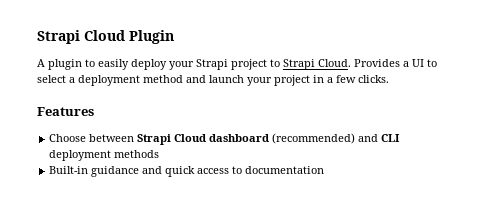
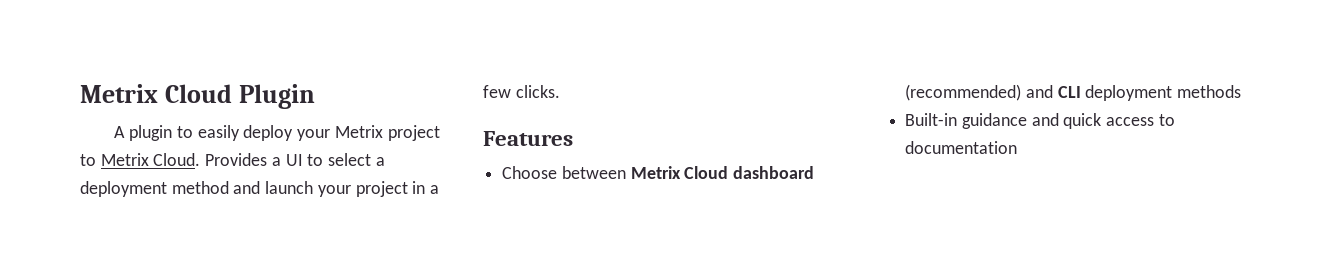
- Strapi Cloud Plugin
+ Metrix Cloud Plugin
- A plugin to easily deploy your Strapi project to Strapi Cloud.
+ A plugin to easily deploy your Metrix project to Metrix Cloud.
- Choose between Strapi Cloud dashboard (recommended) and CLI deployment methods
+ Choose between Metrix Cloud dashboard (recommended) and CLI deployment methods

